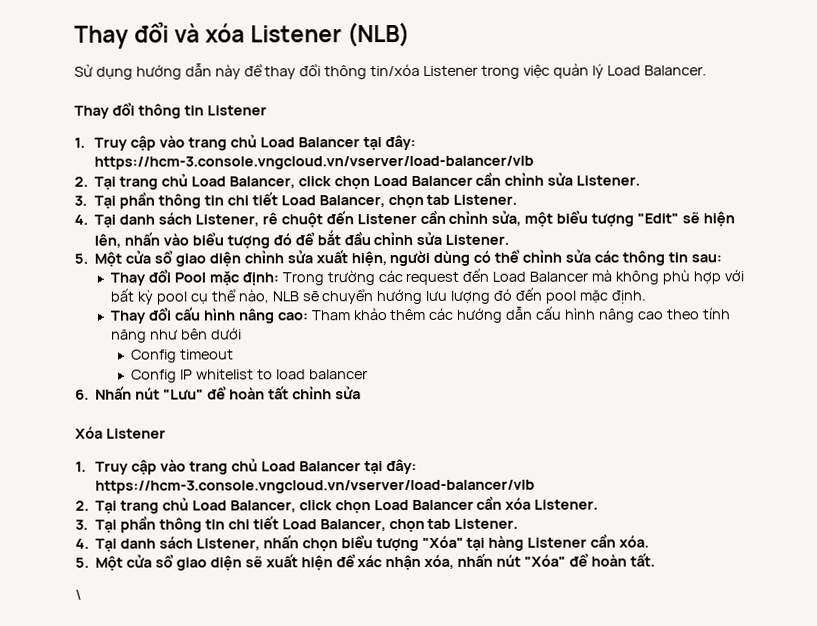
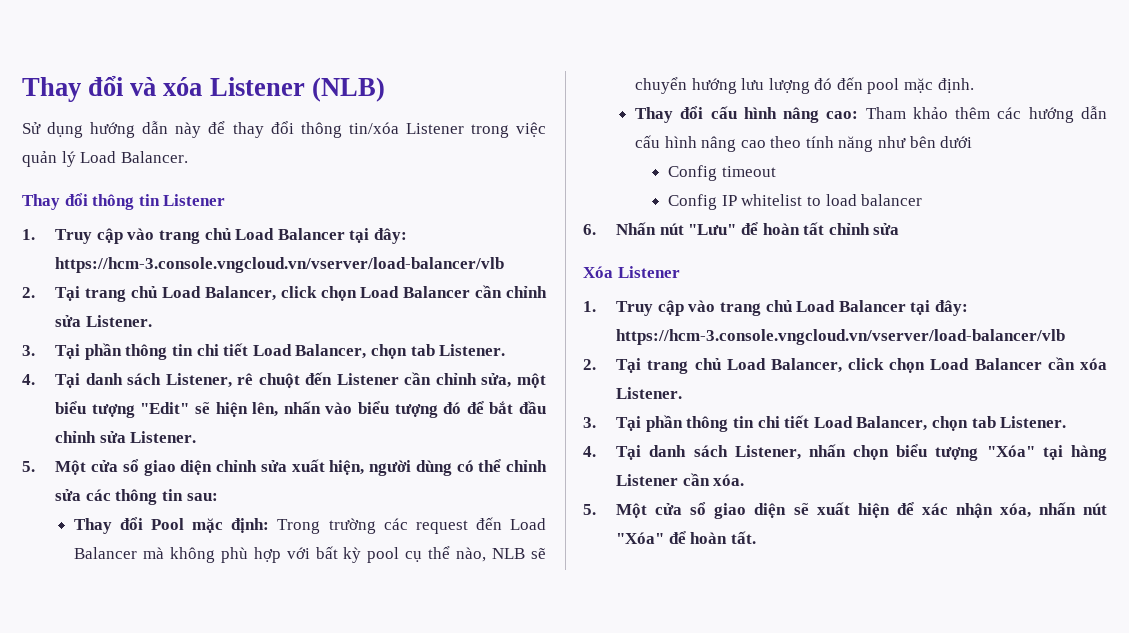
- \

